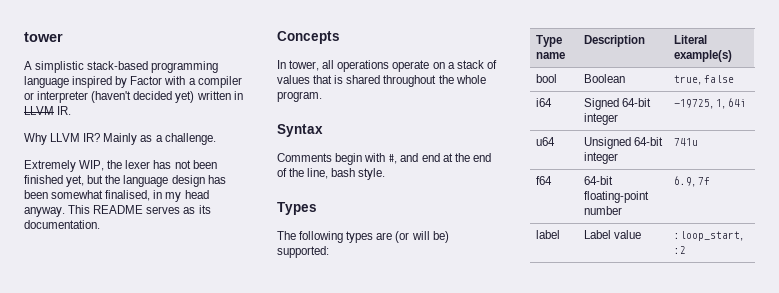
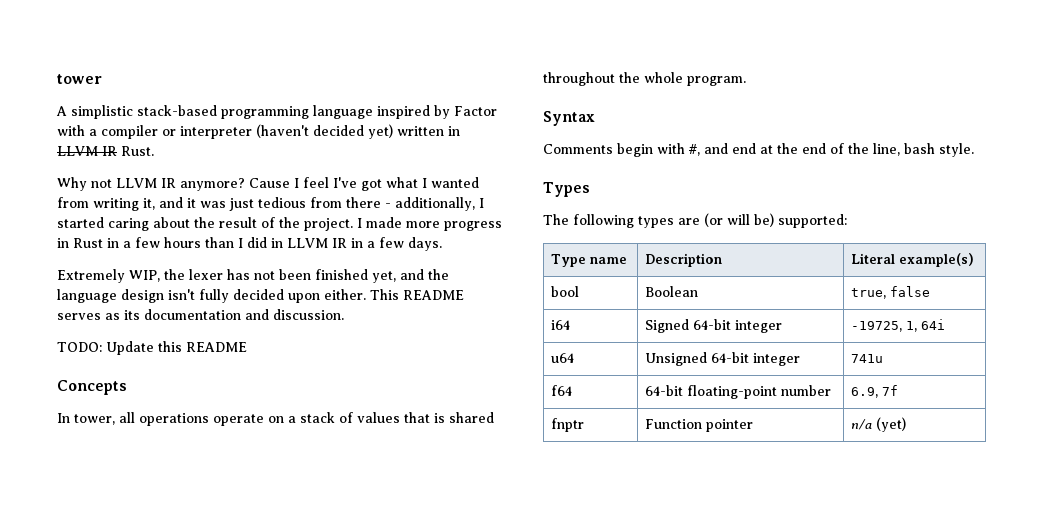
- A simplistic stack-based programming language inspired by Factor with a compiler or interpreter (haven't decided yet) written in LLVM IR.
+ A simplistic stack-based programming language inspired by Factor with a compiler or interpreter (haven't decided yet) written in LLVM IR Rust.
- Why LLVM IR? Mainly as a challenge.
+ Why not LLVM IR anymore? Cause I feel I've got what I wanted from writing it, and it was just tedious from there - additionally, I started caring about the result of the project. I made more progress in Rust in a few hours than I did in LLVM IR in a few days.
- Extremely WIP, the lexer has not been finished yet, but the language design has been somewhat finalised, in my head anyway.
+ Extremely WIP, the lexer has not been finished yet, and the language design isn't fully decided upon either.
- This README serves as its documentation.
+ This README serves as its documentation and discussion.
+ TODO: Update this README
- label | Label value | :loop_start, :2
+ fnptr | Function pointer | n/a (yet)

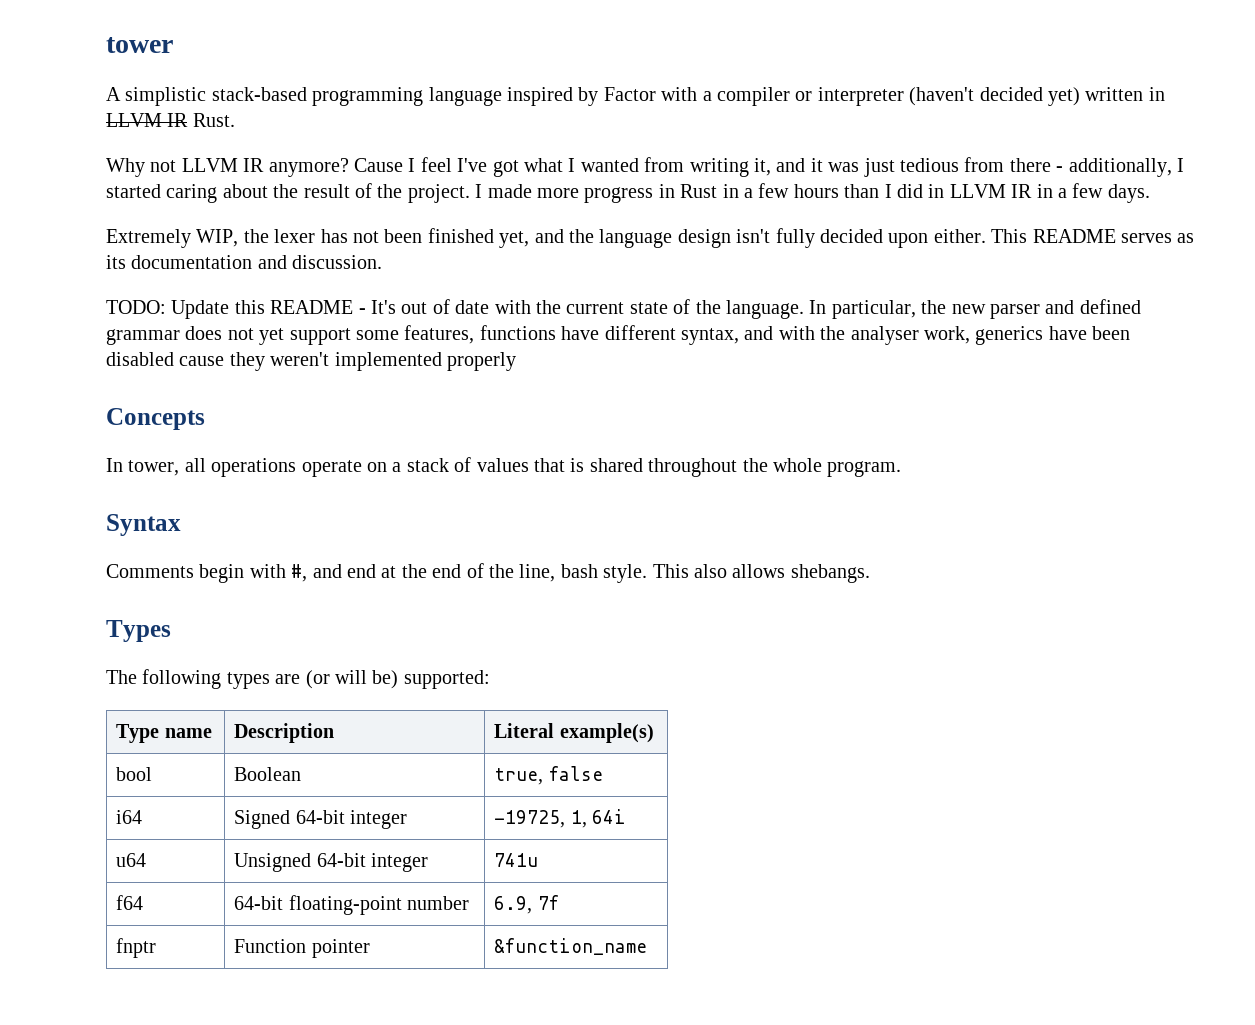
- TODO: Update this README
+ TODO: Update this README - It's out of date with the current state of the language. In particular, the new parser and defined grammar does not yet support some features, functions have different syntax, and with the analyser work, generics have been disabled cause they weren't implemented properly
+ This also allows shebangs.
- fnptr | Function pointer | n/a (yet)
+ fnptr | Function pointer | &function_name

